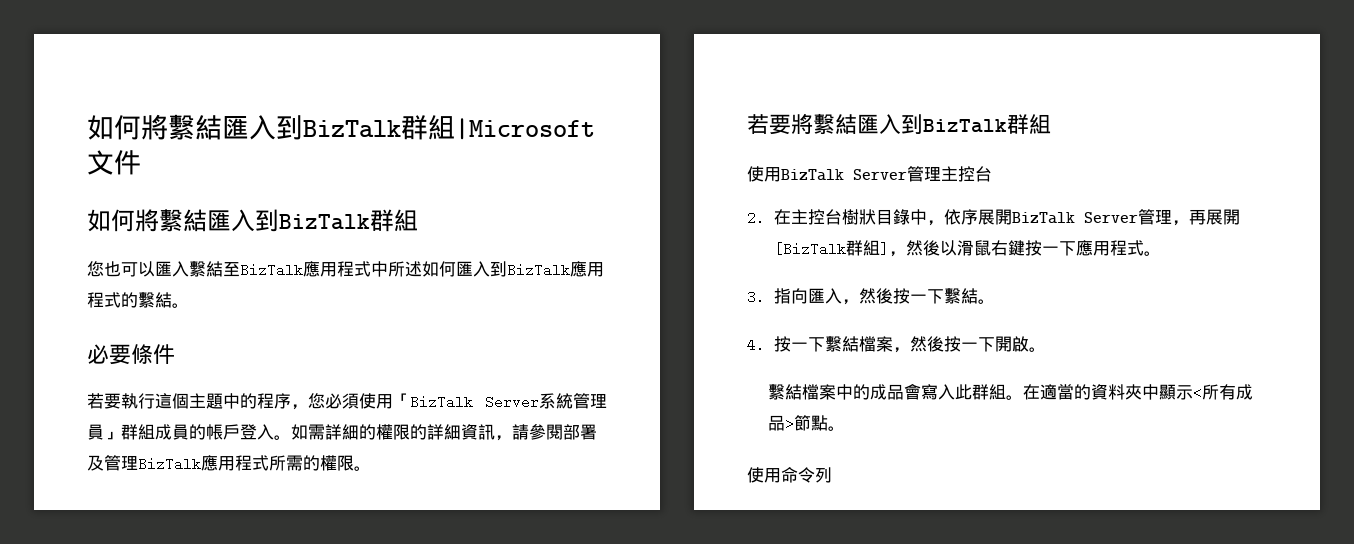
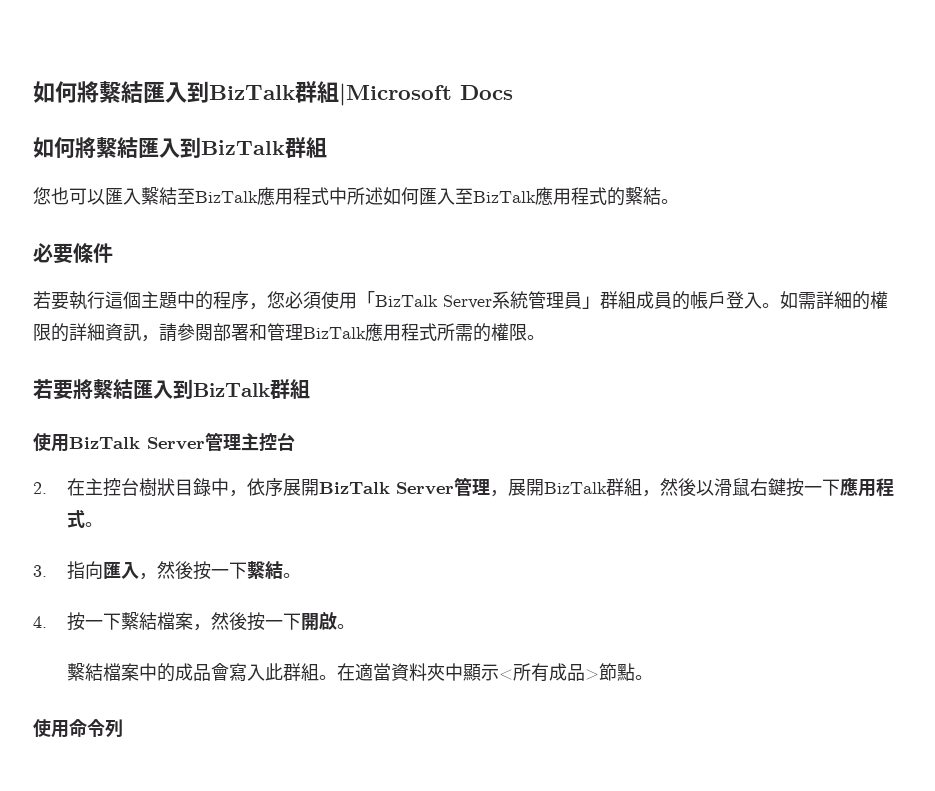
- 如何將繫結匯入到BizTalk群組|Microsoft文件
+ 如何將繫結匯入到BizTalk群組|Microsoft Docs
- 您也可以匯入繫結至BizTalk應用程式中所述如何匯入到BizTalk應用程式的繫結。
+ 您也可以匯入繫結至BizTalk應用程式中所述如何匯入至BizTalk應用程式的繫結。
- 如需詳細的權限的詳細資訊，請參閱部署及管理BizTalk應用程式所需的權限。
+ 如需詳細的權限的詳細資訊，請參閱部署和管理BizTalk應用程式所需的權限。
- 2.在主控台樹狀目錄中，依序展開BizTalk Server管理，再展開[BizTalk群組]，然後以滑鼠右鍵按一下應用程式。
+ 2.在主控台樹狀目錄中，依序展開BizTalk Server管理，展開BizTalk群組，然後以滑鼠右鍵按一下應用程式。
- 在適當的資料夾中顯示<所有成品>節點。
+ 在適當資料夾中顯示<所有成品>節點。

